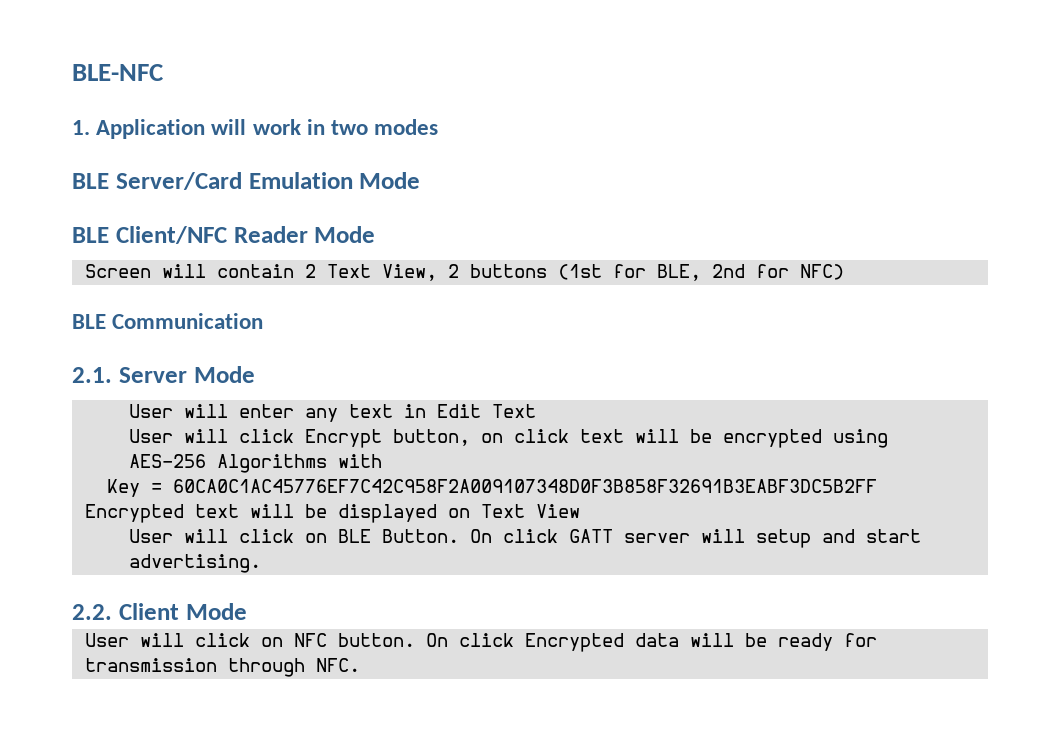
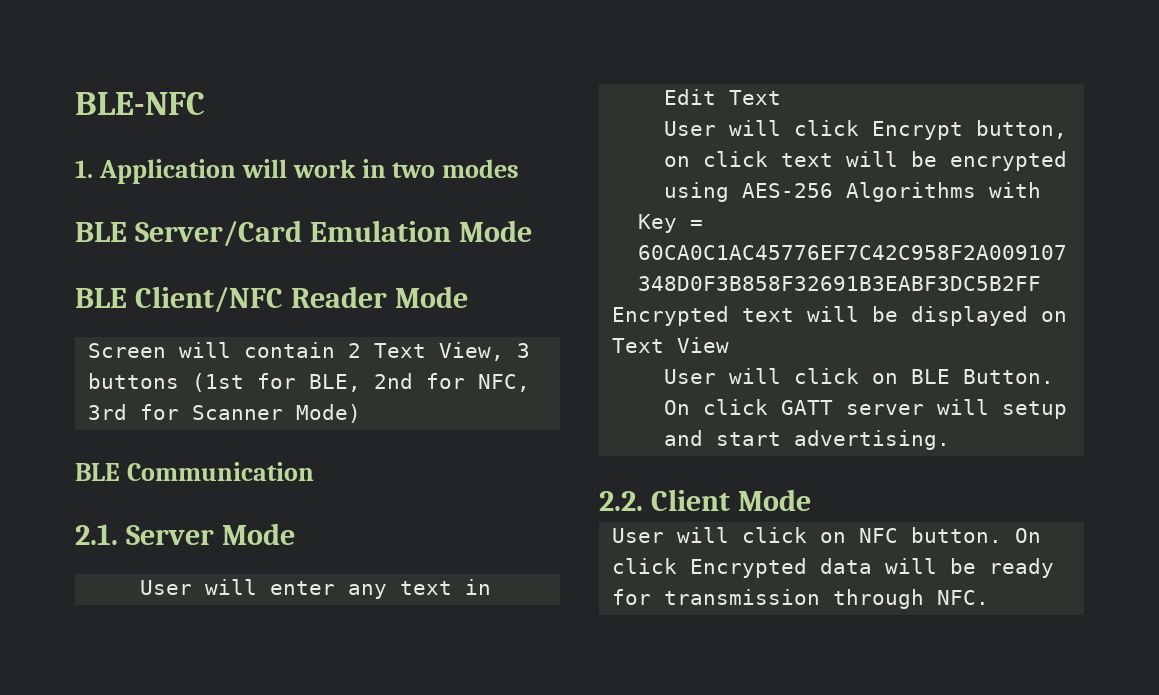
- Screen will contain 2 Text View, 2 buttons (1st for BLE, 2nd for NFC)
+ Screen will contain 2 Text View, 3 buttons (1st for BLE, 2nd for NFC, 3rd for Scanner Mode)

